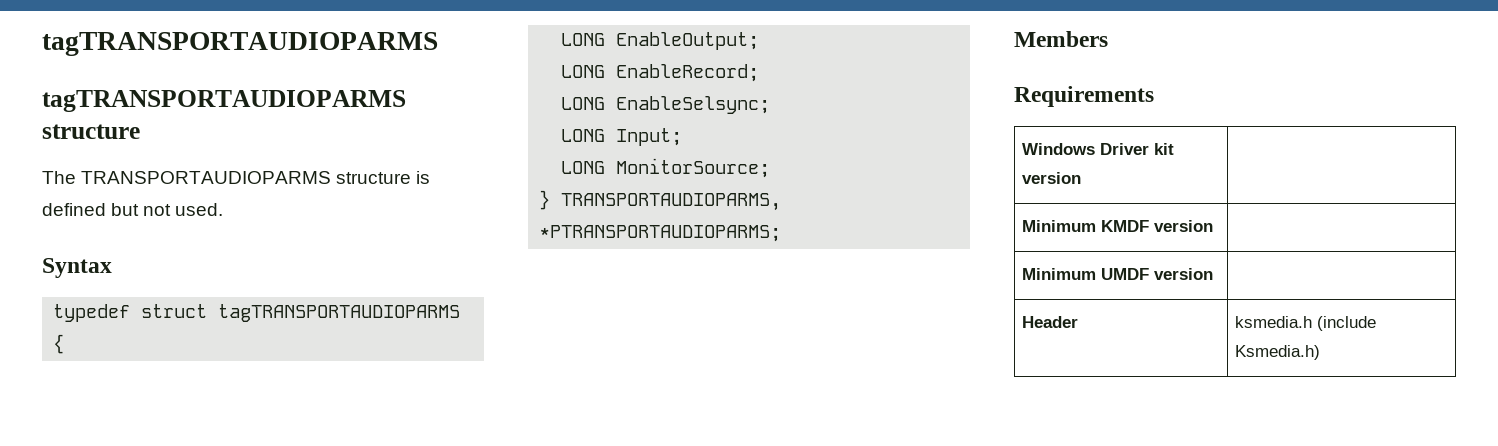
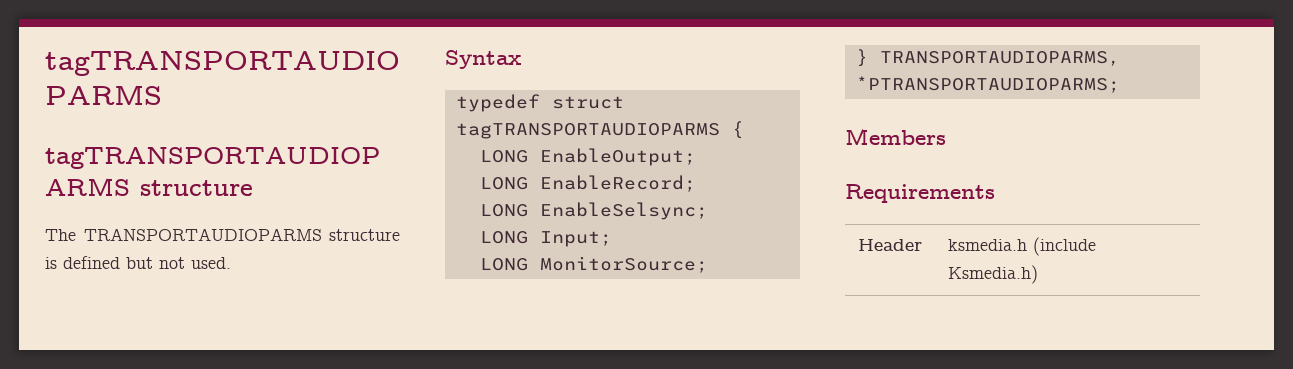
- Windows Driver kit version |
- Minimum KMDF version |
- Minimum UMDF version |

